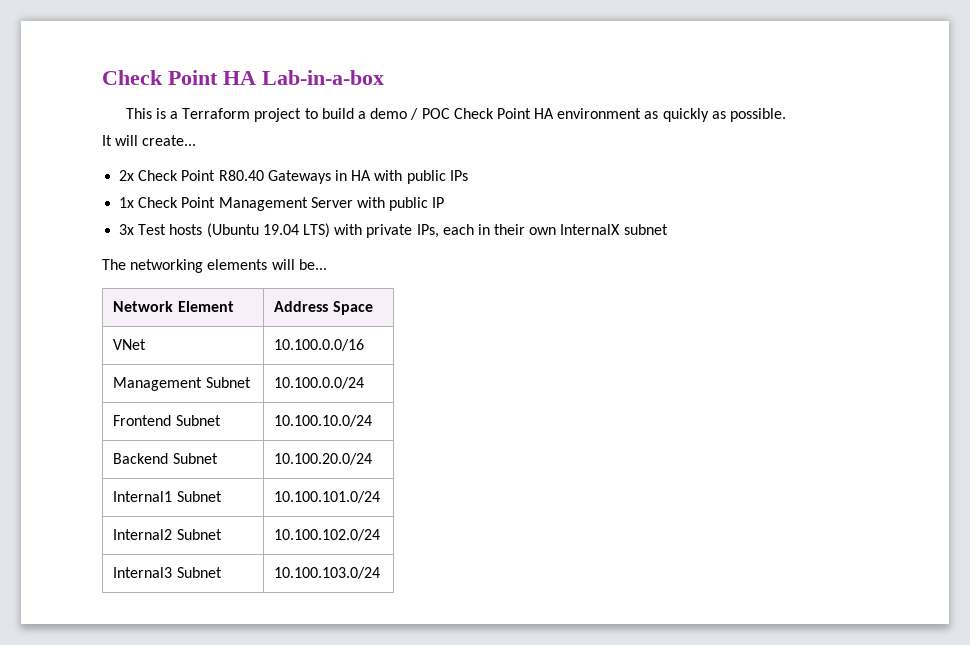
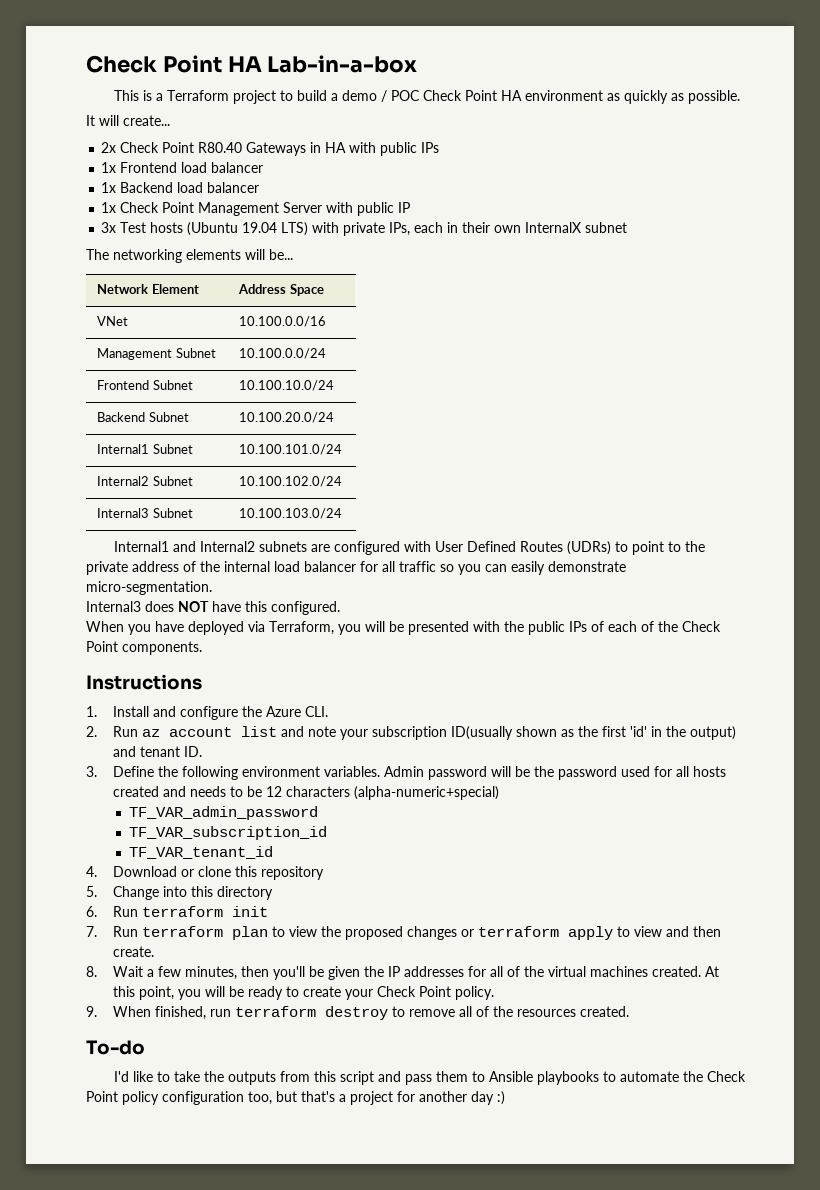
+ 1x Frontend load balancer
+ 1x Backend load balancer
+ Internal1 and Internal2 subnets are configured with User Defined Routes (UDRs) to point to the private address of the internal load balancer for all traffic so you can easily demonstrate micro-segmentation.
+ Internal3 does NOT have this configured.
+ When you have deployed via Terraform, you will be presented with the public IPs of each of the Check Point components.
+ Instructions
+ 1. Install and configure the Azure CLI.
+ 2. Run az account list and note your subscription ID(usually shown as the first 'id' in the output) and tenant ID.
+ 3. Define the following environment variables. Admin password will be the password used for all hosts created and needs to be 12 characters (alpha-numeric+special)
+ TF_VAR_admin_password
+ TF_VAR_subscription_id
+ TF_VAR_tenant_id
+ 4. Download or clone this repository
+ 5. Change into this directory
+ 6. Run terraform init
+ 7. Run terraform plan to view the proposed changes or terraform apply to view and then create.
+ 8. Wait a few minutes, then you'll be given the IP addresses for all of the virtual machines created. At this point, you will be ready to create your Check Point policy.
+ 9. When finished, run terraform destroy to remove all of the resources created.
+ To-do
+ I'd like to take the outputs from this script and pass them to Ansible playbooks to automate the Check Point policy configuration too, but that's a project for another day :)

